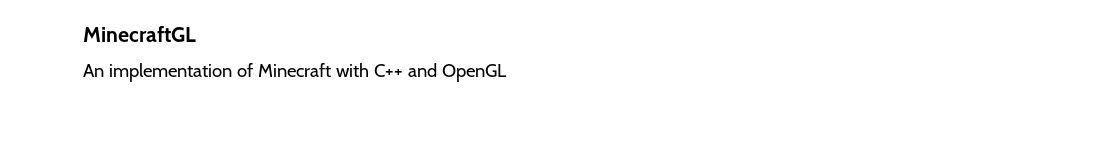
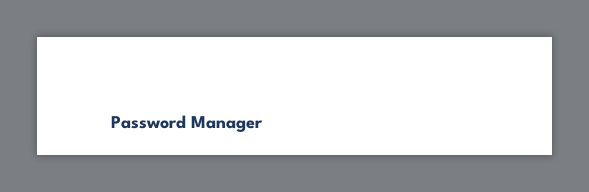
- MinecraftGL
- An implementation of Minecraft with C++ and OpenGL
+ Password Manager

